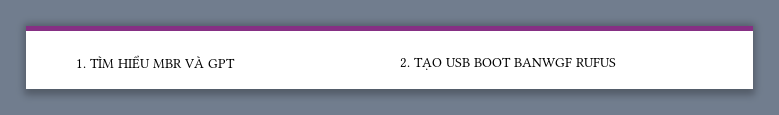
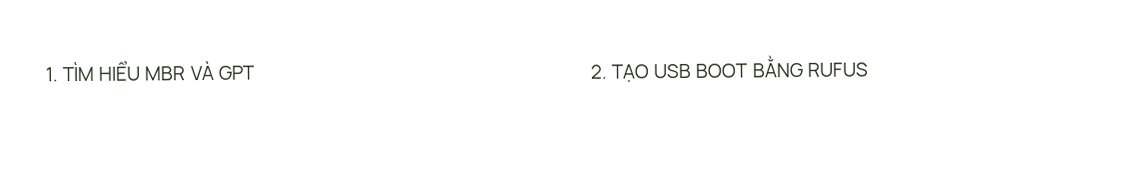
- 2. TẠO USB BOOT BANWGF RUFUS
+ 2. TẠO USB BOOT BẰNG RUFUS

